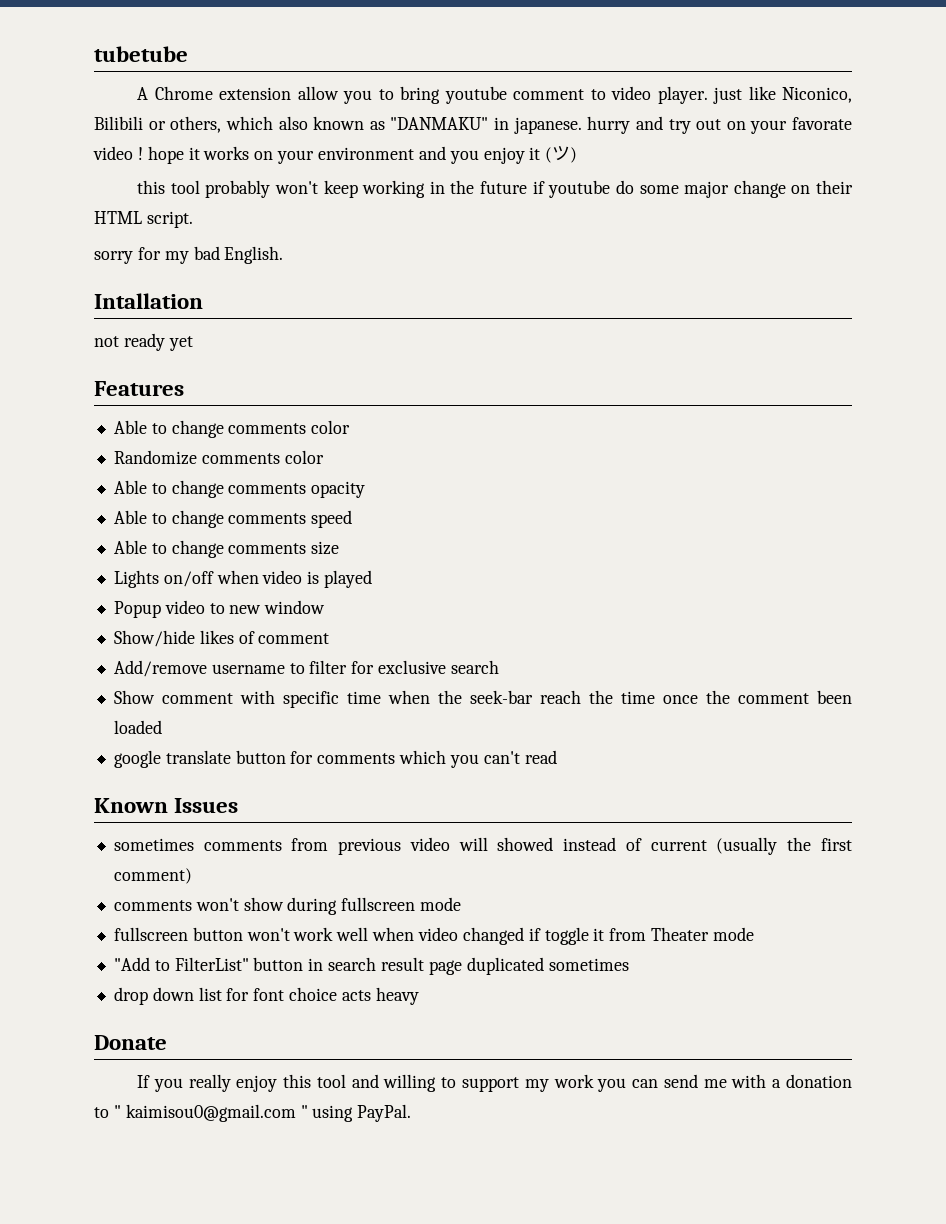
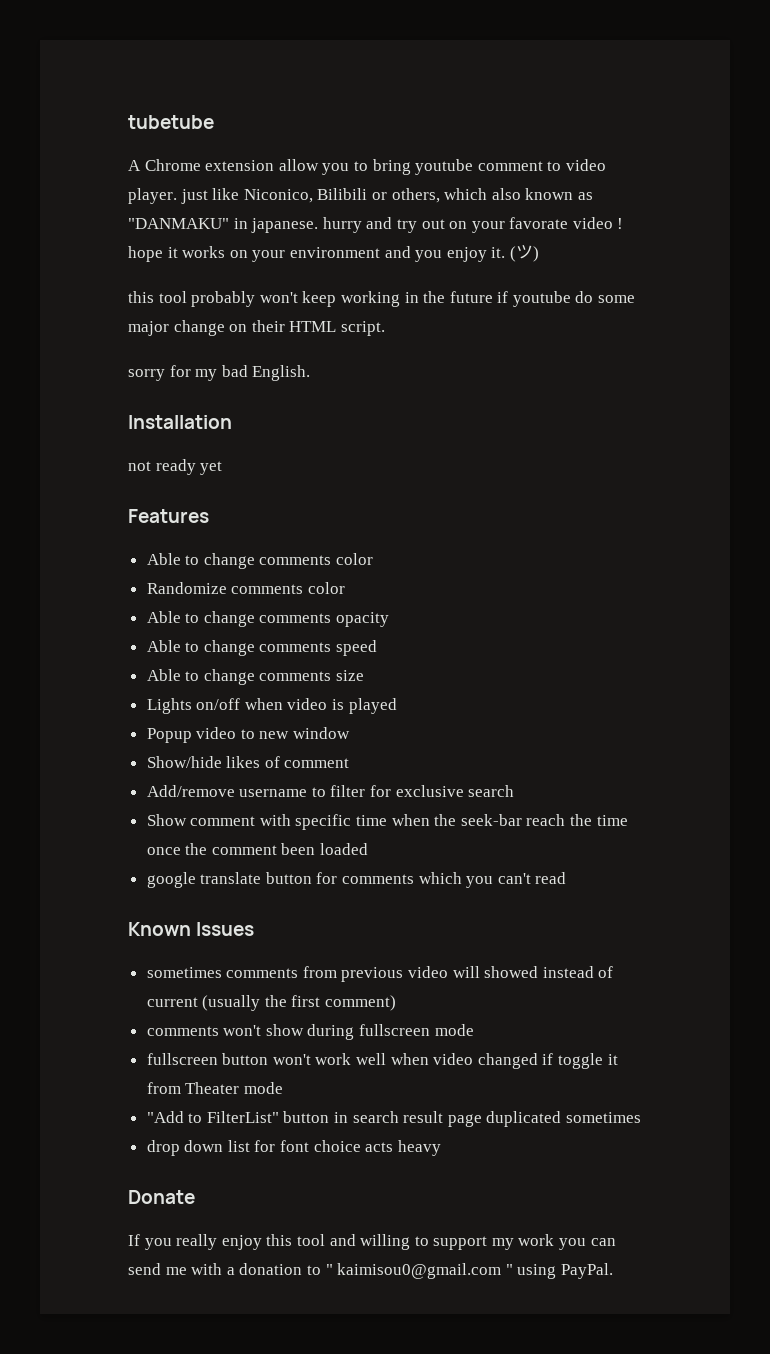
- A Chrome extension allow you to bring youtube comment to video player. just like Niconico, Bilibili or others, which also known as "DANMAKU" in japanese. hurry and try out on your favorate video ! hope it works on your environment and you enjoy it (ツ)
+ A Chrome extension allow you to bring youtube comment to video player. just like Niconico, Bilibili or others, which also known as "DANMAKU" in japanese. hurry and try out on your favorate video ! hope it works on your environment and you enjoy it. (ツ)
- Intallation
+ Installation

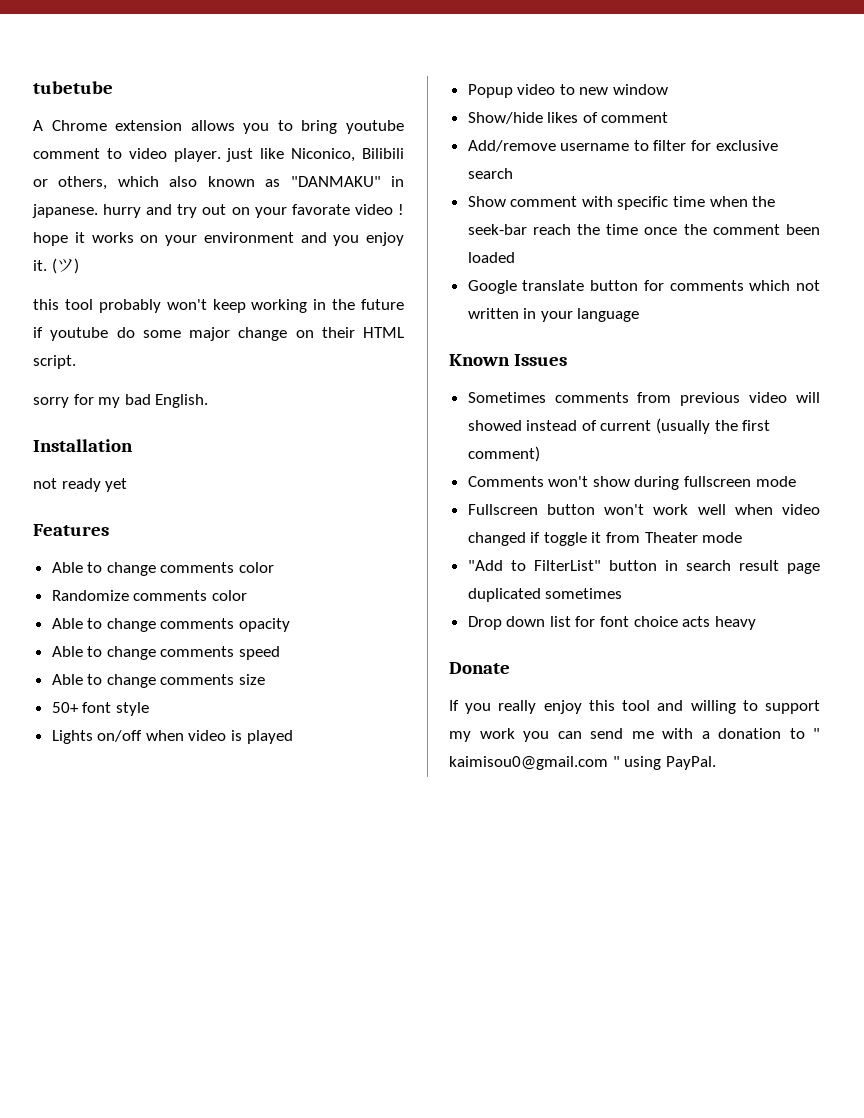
- A Chrome extension allow you to bring youtube comment to video player. just like Niconico, Bilibili or others, which also known as "DANMAKU" in japanese. hurry and try out on your favorate video ! hope it works on your environment and you enjoy it.
+ A Chrome extension allows you to bring youtube comment to video player. just like Niconico, Bilibili or others, which also known as "DANMAKU" in japanese. hurry and try out on your favorate video ! hope it works on your environment and you enjoy it.
+ 50+ font style
- google translate button for comments which you can't read
+ Google translate button for comments which not written in your language
- sometimes comments from previous video will showed instead of current (usually the first comment)
+ Sometimes comments from previous video will showed instead of current (usually the first comment)
- comments won't show during fullscreen mode
+ Comments won't show during fullscreen mode
- fullscreen button won't work well when video changed if toggle it from Theater mode
+ Fullscreen button won't work well when video changed if toggle it from Theater mode
- drop down list for font choice acts heavy
+ Drop down list for font choice acts heavy

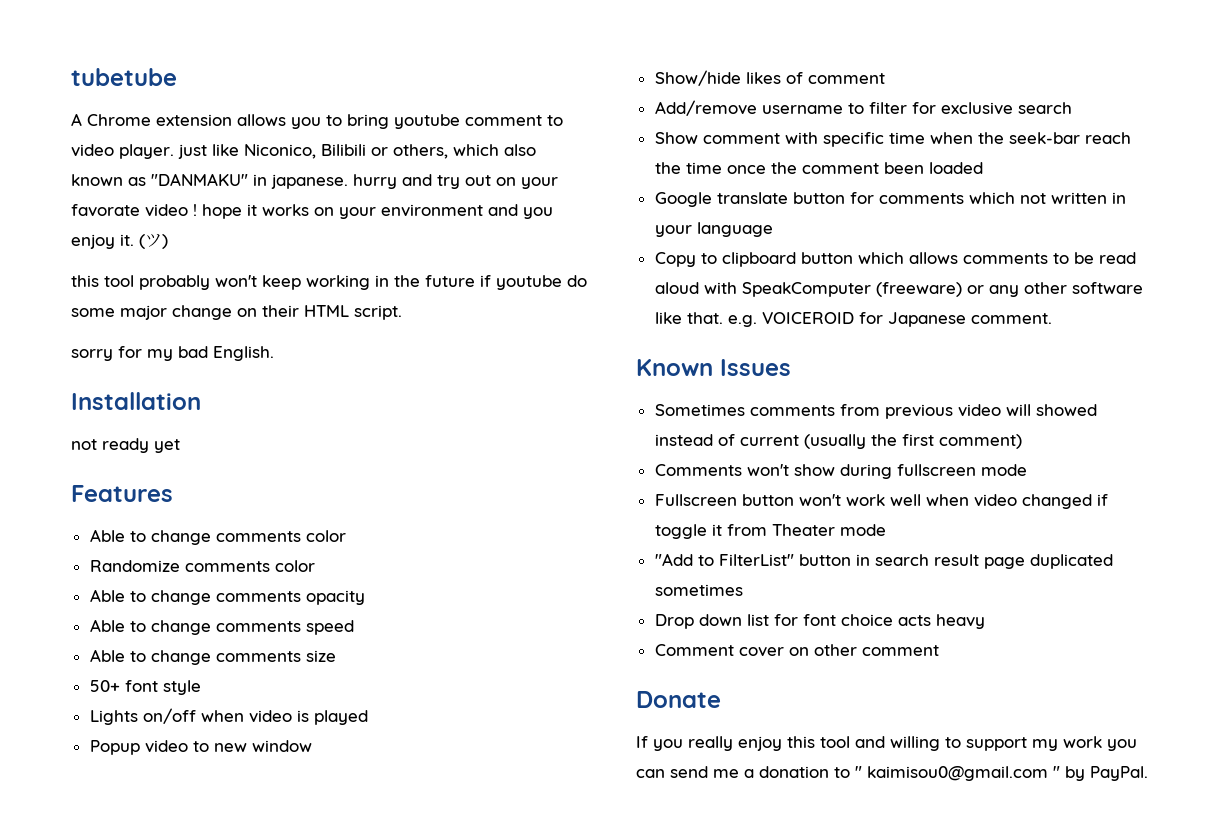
+ Copy to clipboard button which allows comments to be read aloud with SpeakComputer (freeware) or any other software like that. e.g. VOICEROID for Japanese comment.
+ Comment cover on other comment
- If you really enjoy this tool and willing to support my work you can send me with a donation to " kaimisou0@gmail.com " using PayPal.
+ If you really enjoy this tool and willing to support my work you can send me a donation to " kaimisou0@gmail.com " by PayPal.

